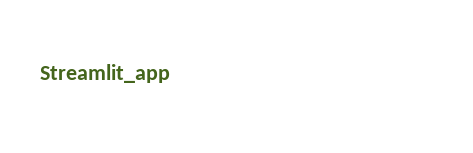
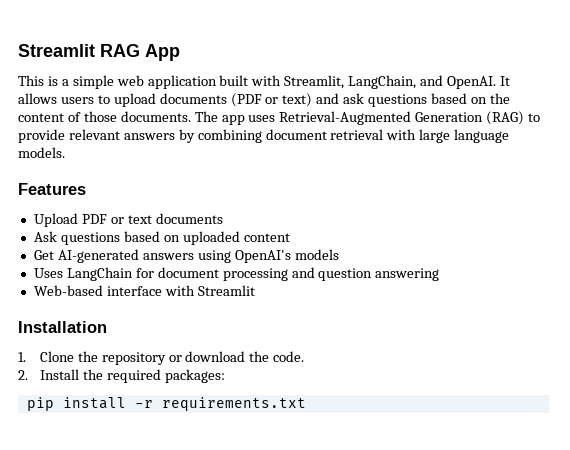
- Streamlit_app
+ Streamlit RAG App
+ This is a simple web application built with Streamlit, LangChain, and OpenAI. It allows users to upload documents (PDF or text) and ask questions based on the content of those documents. The app uses Retrieval-Augmented Generation (RAG) to provide relevant answers by combining document retrieval with large language models.
+ Features
+ Upload PDF or text documents
+ Ask questions based on uploaded content
+ Get AI-generated answers using OpenAI's models
+ Uses LangChain for document processing and question answering
+ Web-based interface with Streamlit
+ Installation
+ 1. Clone the repository or download the code.
+ 2. Install the required packages:
+ pip install -r requirements.txt

